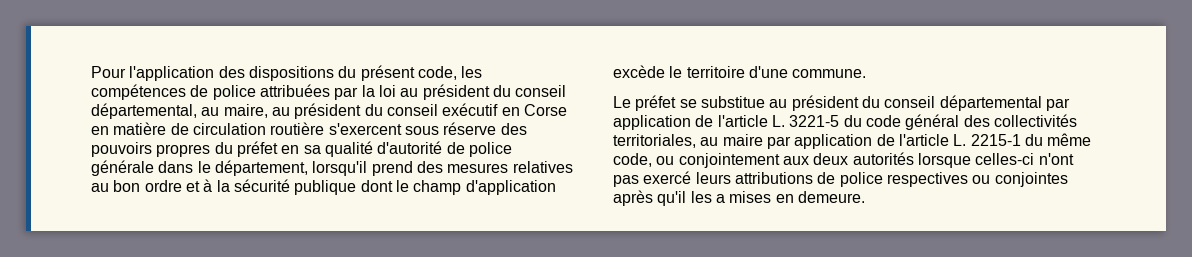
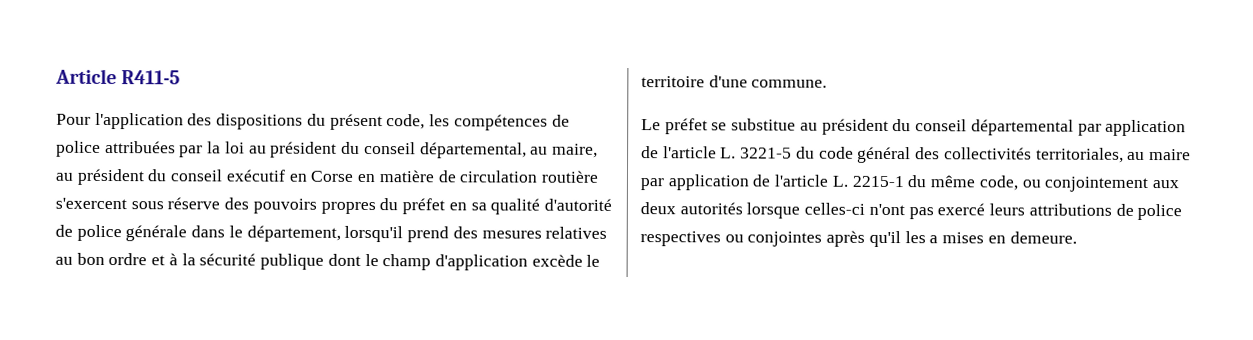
+ Article R411-5

